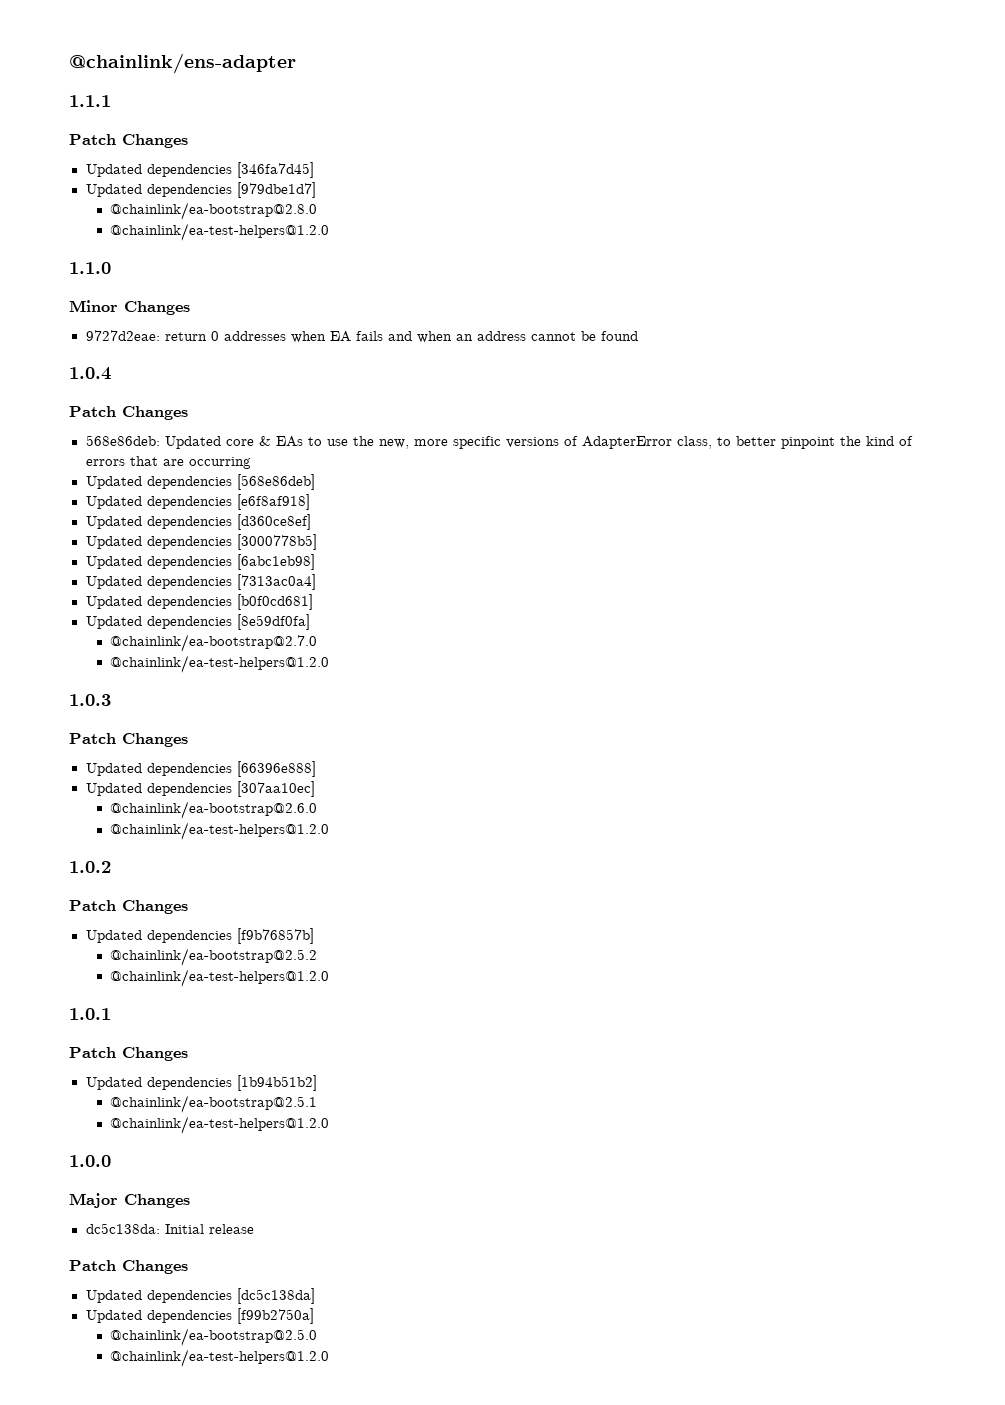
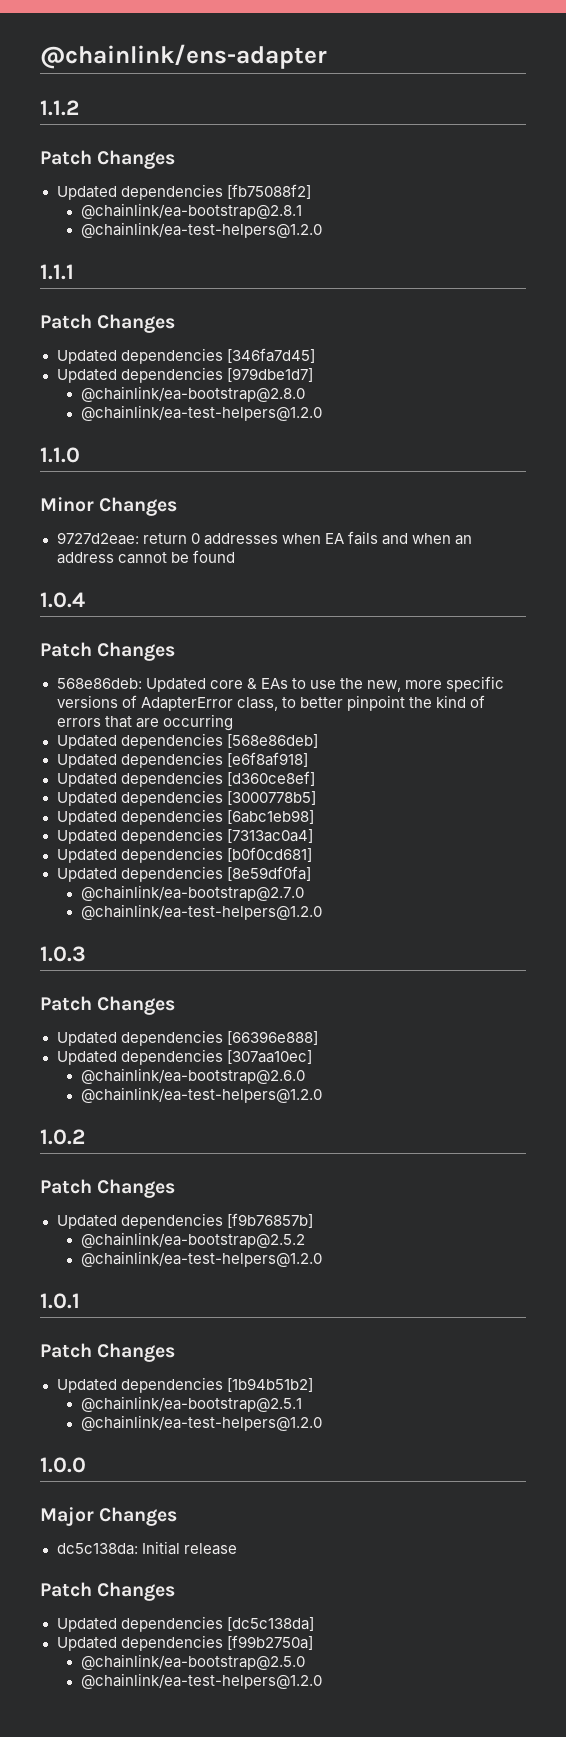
+ 1.1.2
+ Patch Changes
+ Updated dependencies [fb75088f2]
+ @chainlink/ea-bootstrap@2.8.1
+ @chainlink/ea-test-helpers@1.2.0

